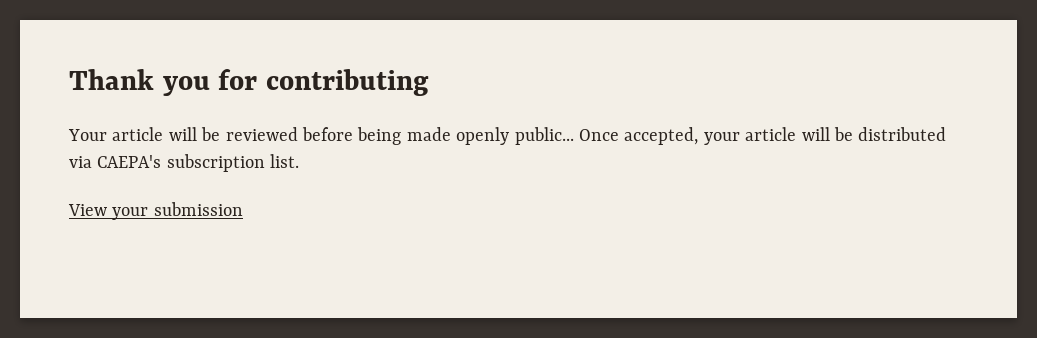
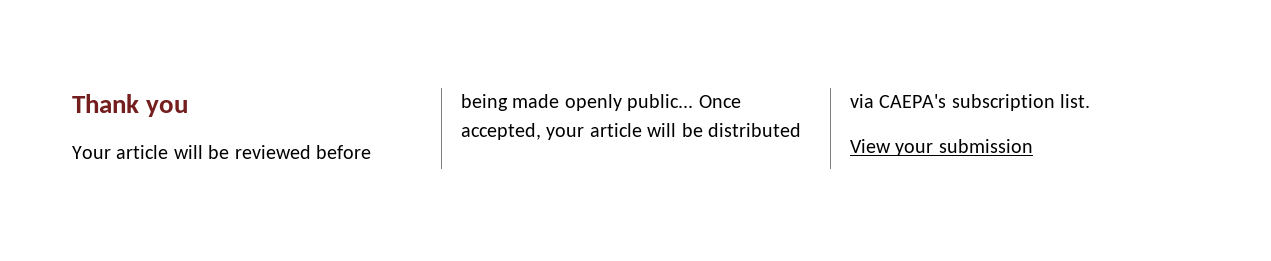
- Thank you for contributing
+ Thank you

